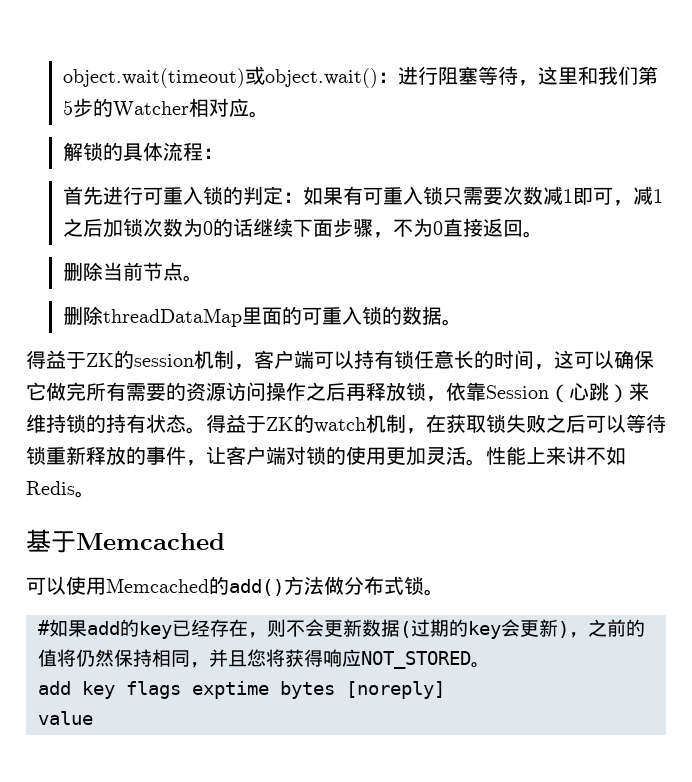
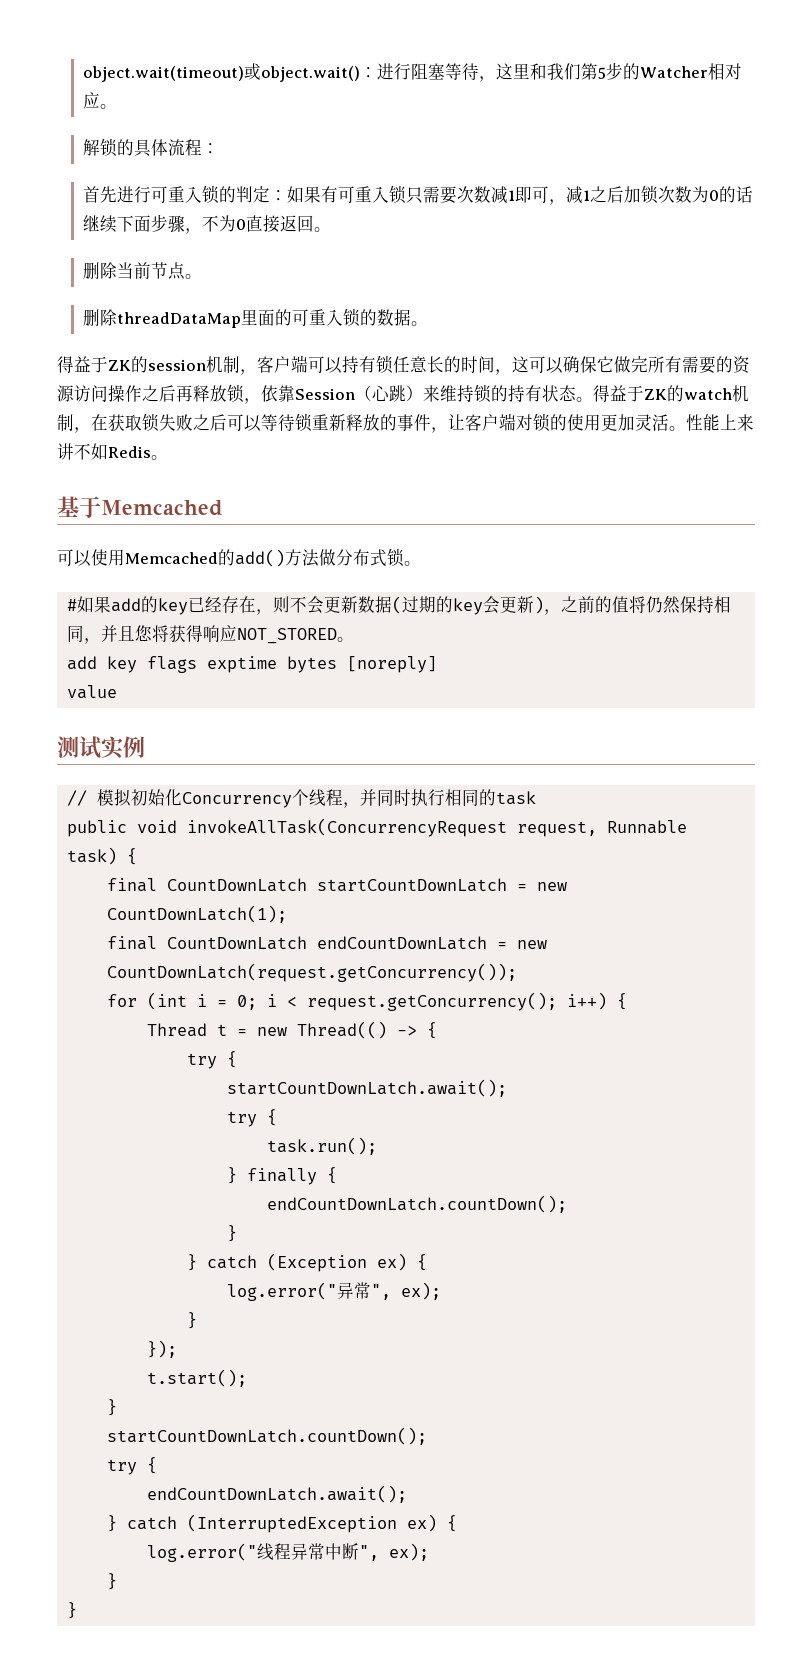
+ 测试实例
+ // 模拟初始化Concurrency个线程，并同时执行相同的task
+ public void invokeAllTask(ConcurrencyRequest request, Runnable task) {
+ final CountDownLatch startCountDownLatch = new CountDownLatch(1);
+ final CountDownLatch endCountDownLatch = new CountDownLatch(request.getConcurrency());
+ for (int i = 0; i < request.getConcurrency(); i++) {
+ Thread t = new Thread(() -> {
+ try {
+ startCountDownLatch.await();
+ try {
+ task.run();
+ } finally {
+ endCountDownLatch.countDown();
+ }
+ } catch (Exception ex) {
+ log.error("异常", ex);
+ }
+ });
+ t.start();
+ }
+ startCountDownLatch.countDown();
+ try {
+ endCountDownLatch.await();
+ } catch (InterruptedException ex) {
+ log.error("线程异常中断", ex);
+ }
+ }

